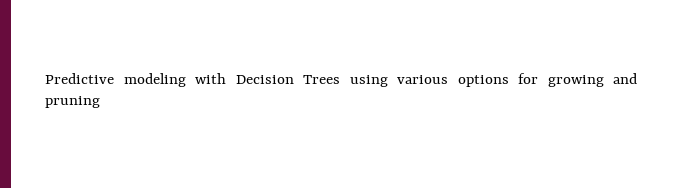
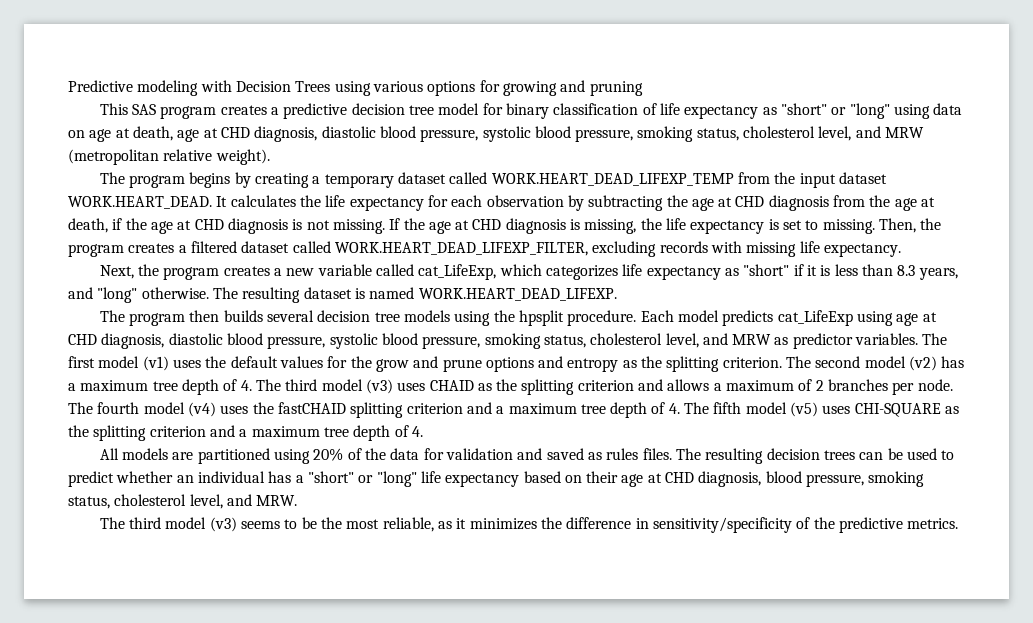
+ This SAS program creates a predictive decision tree model for binary classification of life expectancy as "short" or "long" using data on age at death, age at CHD diagnosis, diastolic blood pressure, systolic blood pressure, smoking status, cholesterol level, and MRW (metropolitan relative weight).
+ The program begins by creating a temporary dataset called WORK.HEART_DEAD_LIFEXP_TEMP from the input dataset WORK.HEART_DEAD. It calculates the life expectancy for each observation by subtracting the age at CHD diagnosis from the age at death, if the age at CHD diagnosis is not missing. If the age at CHD diagnosis is missing, the life expectancy is set to missing. Then, the program creates a filtered dataset called WORK.HEART_DEAD_LIFEXP_FILTER, excluding records with missing life expectancy.
+ Next, the program creates a new variable called cat_LifeExp, which categorizes life expectancy as "short" if it is less than 8.3 years, and "long" otherwise. The resulting dataset is named WORK.HEART_DEAD_LIFEXP.
+ The program then builds several decision tree models using the hpsplit procedure. Each model predicts cat_LifeExp using age at CHD diagnosis, diastolic blood pressure, systolic blood pressure, smoking status, cholesterol level, and MRW as predictor variables. The first model (v1) uses the default values for the grow and prune options and entropy as the splitting criterion. The second model (v2) has a maximum tree depth of 4. The third model (v3) uses CHAID as the splitting criterion and allows a maximum of 2 branches per node. The fourth model (v4) uses the fastCHAID splitting criterion and a maximum tree depth of 4. The fifth model (v5) uses CHI-SQUARE as the splitting criterion and a maximum tree depth of 4.
+ All models are partitioned using 20% of the data for validation and saved as rules files. The resulting decision trees can be used to predict whether an individual has a "short" or "long" life expectancy based on their age at CHD diagnosis, blood pressure, smoking status, cholesterol level, and MRW.
+ The third model (v3) seems to be the most reliable, as it minimizes the difference in sensitivity/specificity of the predictive metrics.

